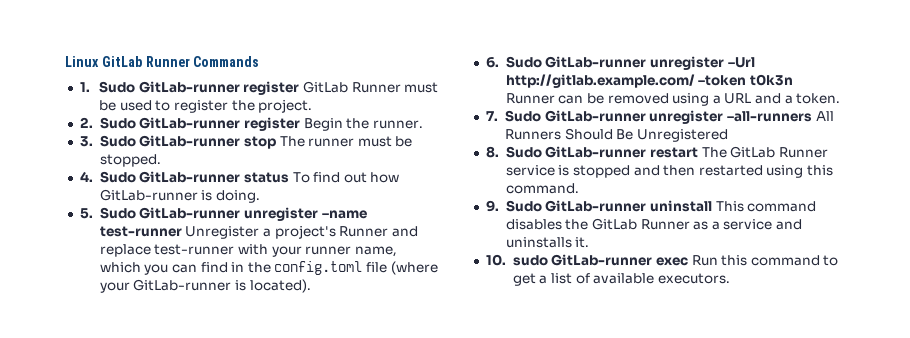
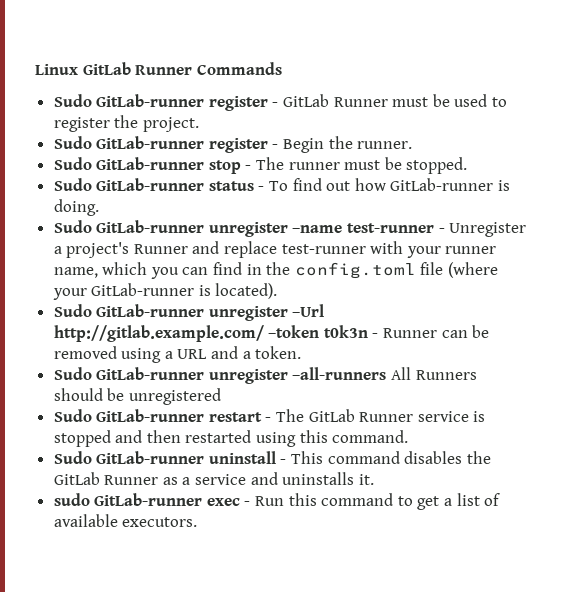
- 1. Sudo GitLab-runner register GitLab Runner must be used to register the project.
+ Sudo GitLab-runner register - GitLab Runner must be used to register the project.
- 2. Sudo GitLab-runner register Begin the runner.
+ Sudo GitLab-runner register - Begin the runner.
- 3. Sudo GitLab-runner stop The runner must be stopped.
+ Sudo GitLab-runner stop - The runner must be stopped.
- 4. Sudo GitLab-runner status To find out how GitLab-runner is doing.
+ Sudo GitLab-runner status - To find out how GitLab-runner is doing.
- 5. Sudo GitLab-runner unregister –name test-runner Unregister a project's Runner and replace test-runner with your runner name, which you can find in the config.toml file (where your GitLab-runner is located).
+ Sudo GitLab-runner unregister –name test-runner - Unregister a project's Runner and replace test-runner with your runner name, which you can find in the config.toml file (where your GitLab-runner is located).
- 6. Sudo GitLab-runner unregister –Url http://gitlab.example.com/ –token t0k3n Runner can be removed using a URL and a token.
+ Sudo GitLab-runner unregister –Url http://gitlab.example.com/ –token t0k3n - Runner can be removed using a URL and a token.
- 7. Sudo GitLab-runner unregister –all-runners All Runners Should Be Unregistered
- 8. Sudo GitLab-runner restart The GitLab Runner service is stopped and then restarted using this command.
+ Sudo GitLab-runner unregister –all-runners All Runners should be unregistered
+ Sudo GitLab-runner restart - The GitLab Runner service is stopped and then restarted using this command.
- 9. Sudo GitLab-runner uninstall This command disables the GitLab Runner as a service and uninstalls it.
+ Sudo GitLab-runner uninstall - This command disables the GitLab Runner as a service and uninstalls it.
- 10. sudo GitLab-runner exec Run this command to get a list of available executors.
+ sudo GitLab-runner exec - Run this command to get a list of available executors.

